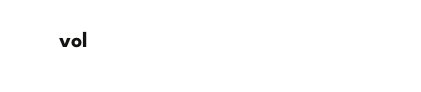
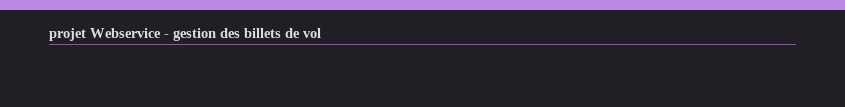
- vol
+ projet Webservice - gestion des billets de vol

